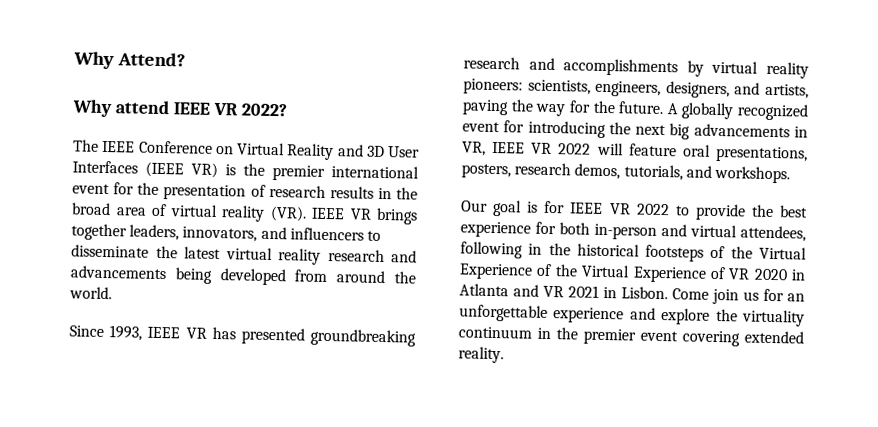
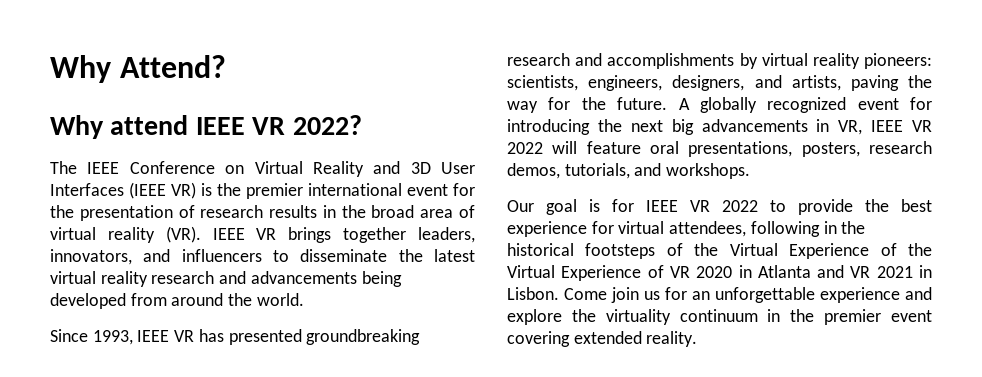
- Our goal is for IEEE VR 2022 to provide the best experience for both in-person and virtual attendees, following in the historical footsteps of the Virtual Experience of the Virtual Experience of VR 2020 in Atlanta and VR 2021 in Lisbon.
+ Our goal is for IEEE VR 2022 to provide the best experience for virtual attendees, following in the historical footsteps of the Virtual Experience of the Virtual Experience of VR 2020 in Atlanta and VR 2021 in Lisbon.

